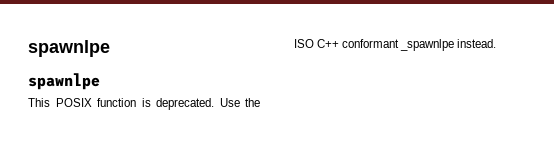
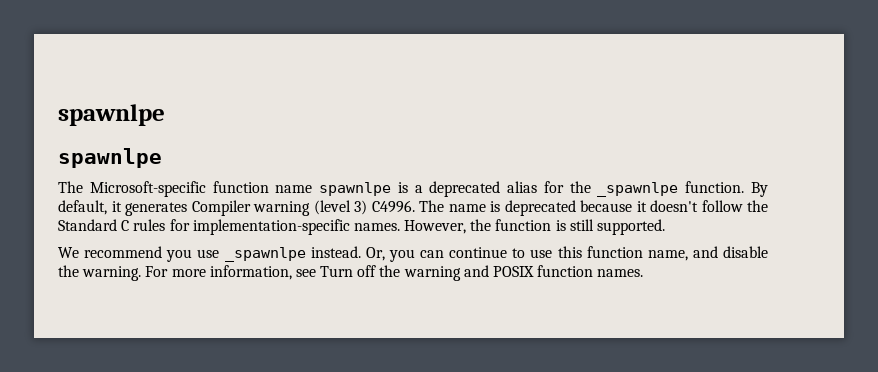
- This POSIX function is deprecated. Use the ISO C++ conformant _spawnlpe instead.
+ The Microsoft-specific function name spawnlpe is a deprecated alias for the _spawnlpe function. By default, it generates Compiler warning (level 3) C4996. The name is deprecated because it doesn't follow the Standard C rules for implementation-specific names. However, the function is still supported.
+ We recommend you use _spawnlpe instead. Or, you can continue to use this function name, and disable the warning. For more information, see Turn off the warning and POSIX function names.

